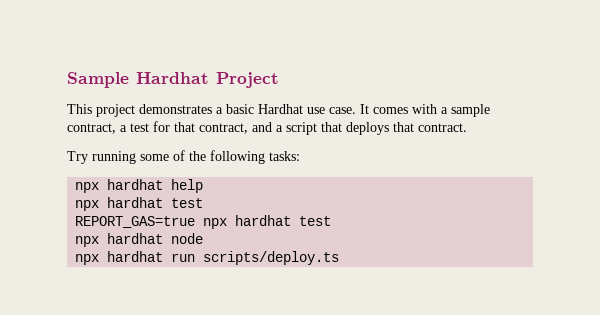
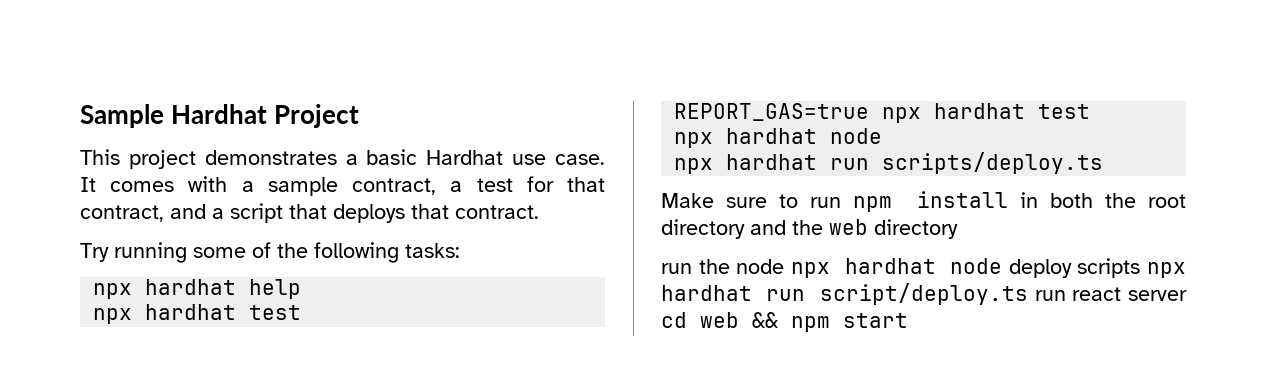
+ Make sure to run npm install in both the root directory and the web directory
+ run the node npx hardhat node deploy scripts npx hardhat run script/deploy.ts run react server cd web && npm start

